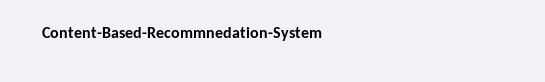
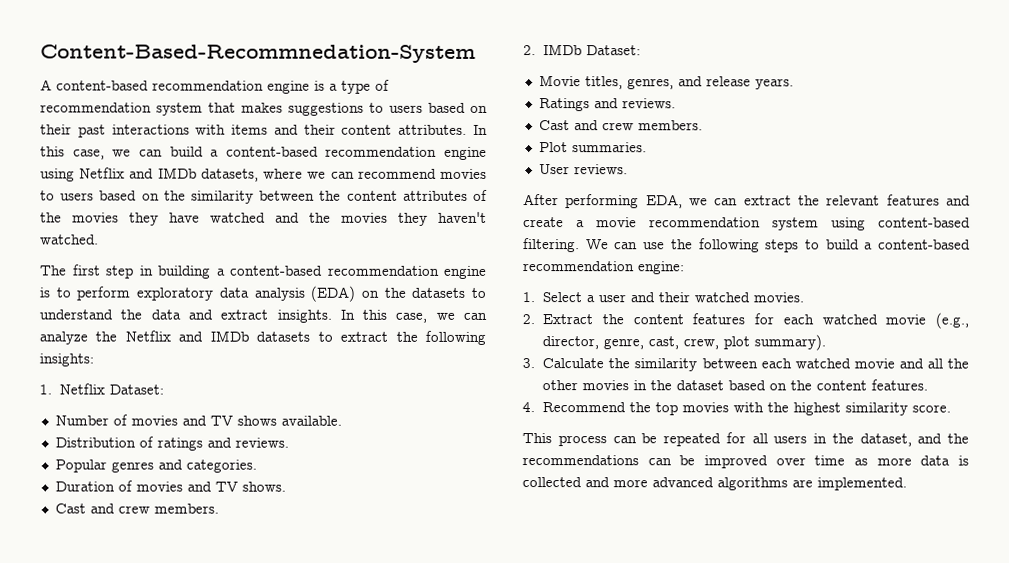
+ A content-based recommendation engine is a type of recommendation system that makes suggestions to users based on their past interactions with items and their content attributes. In this case, we can build a content-based recommendation engine using Netflix and IMDb datasets, where we can recommend movies to users based on the similarity between the content attributes of the movies they have watched and the movies they haven't watched.
+ The first step in building a content-based recommendation engine is to perform exploratory data analysis (EDA) on the datasets to understand the data and extract insights. In this case, we can analyze the Netflix and IMDb datasets to extract the following insights:
+ 1. Netflix Dataset:
+ Number of movies and TV shows available.
+ Distribution of ratings and reviews.
+ Popular genres and categories.
+ Duration of movies and TV shows.
+ Cast and crew members.
+ 2. IMDb Dataset:
+ Movie titles, genres, and release years.
+ Ratings and reviews.
+ Cast and crew members.
+ Plot summaries.
+ User reviews.
+ After performing EDA, we can extract the relevant features and create a movie recommendation system using content-based filtering. We can use the following steps to build a content-based recommendation engine:
+ 1. Select a user and their watched movies.
+ 2. Extract the content features for each watched movie (e.g., director, genre, cast, crew, plot summary).
+ 3. Calculate the similarity between each watched movie and all the other movies in the dataset based on the content features.
+ 4. Recommend the top movies with the highest similarity score.
+ This process can be repeated for all users in the dataset, and the recommendations can be improved over time as more data is collected and more advanced algorithms are implemented.

